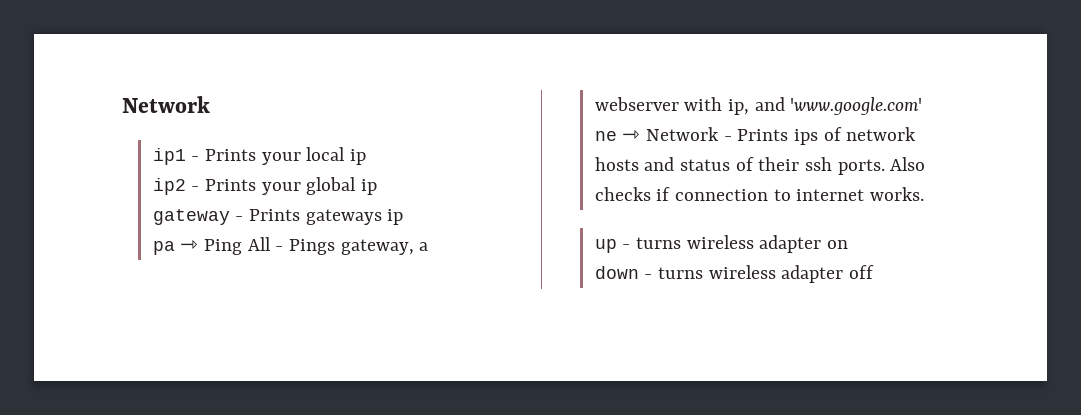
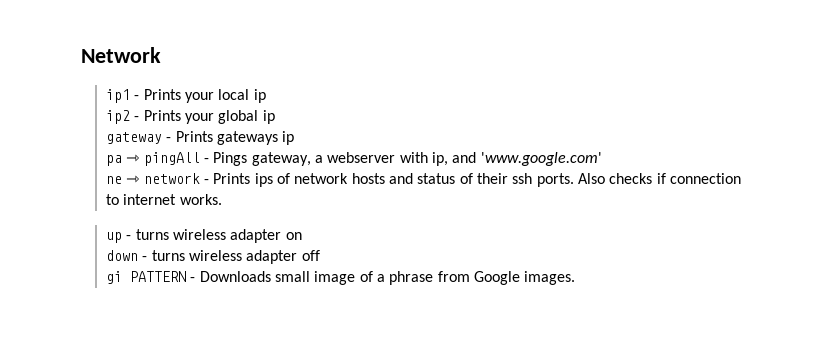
- pa ⇾ Ping All - Pings gateway, a webserver with ip, and 'www.google.com'
+ pa ⇾ pingAll - Pings gateway, a webserver with ip, and 'www.google.com'
- ne ⇾ Network - Prints ips of network hosts and status of their ssh ports.
+ ne ⇾ network - Prints ips of network hosts and status of their ssh ports.
+ gi PATTERN - Downloads small image of a phrase from Google images.

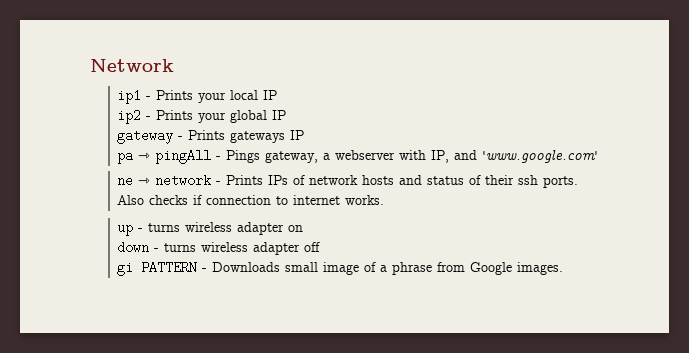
- ip1 - Prints your local ip
+ ip1 - Prints your local IP
- ip2 - Prints your global ip
+ ip2 - Prints your global IP
- gateway - Prints gateways ip
+ gateway - Prints gateways IP
- pa ⇾ pingAll - Pings gateway, a webserver with ip, and 'www.google.com'
+ pa ⇾ pingAll - Pings gateway, a webserver with IP, and 'www.google.com'
- ne ⇾ network - Prints ips of network hosts and status of their ssh ports.
+ ne ⇾ network - Prints IPs of network hosts and status of their ssh ports.

